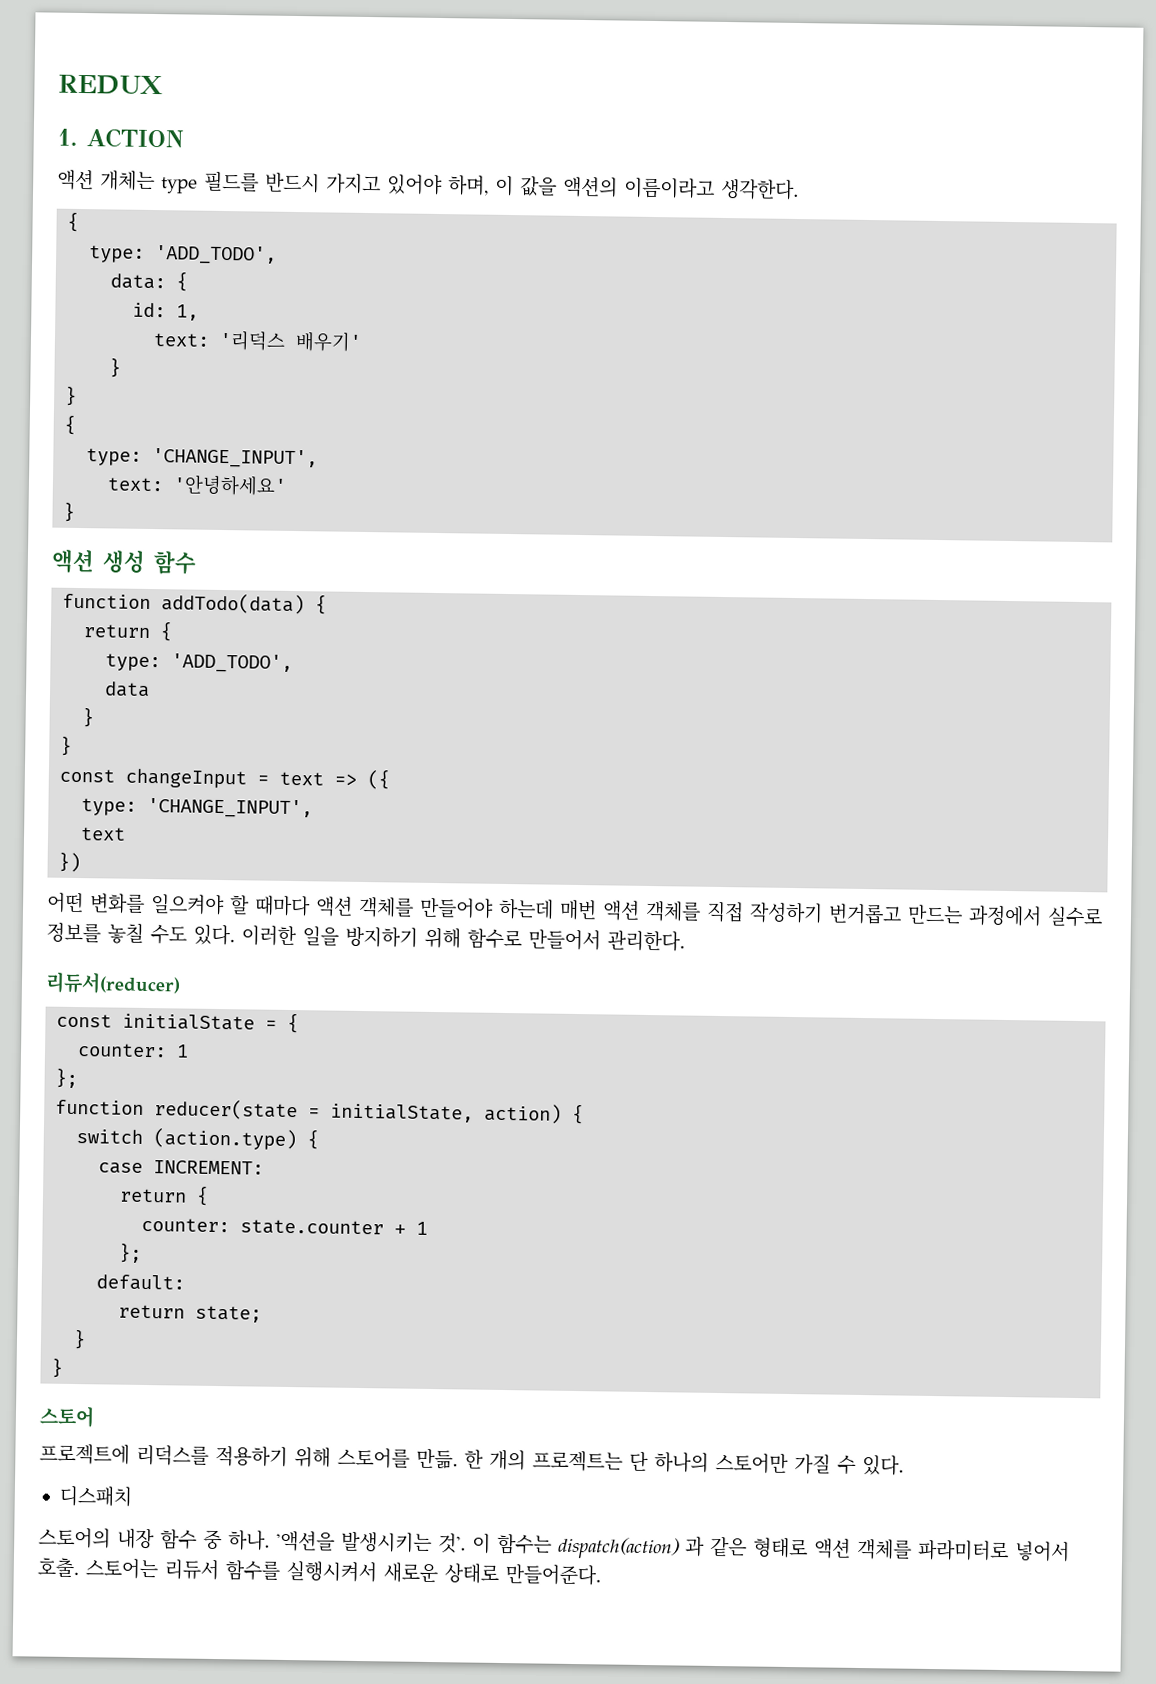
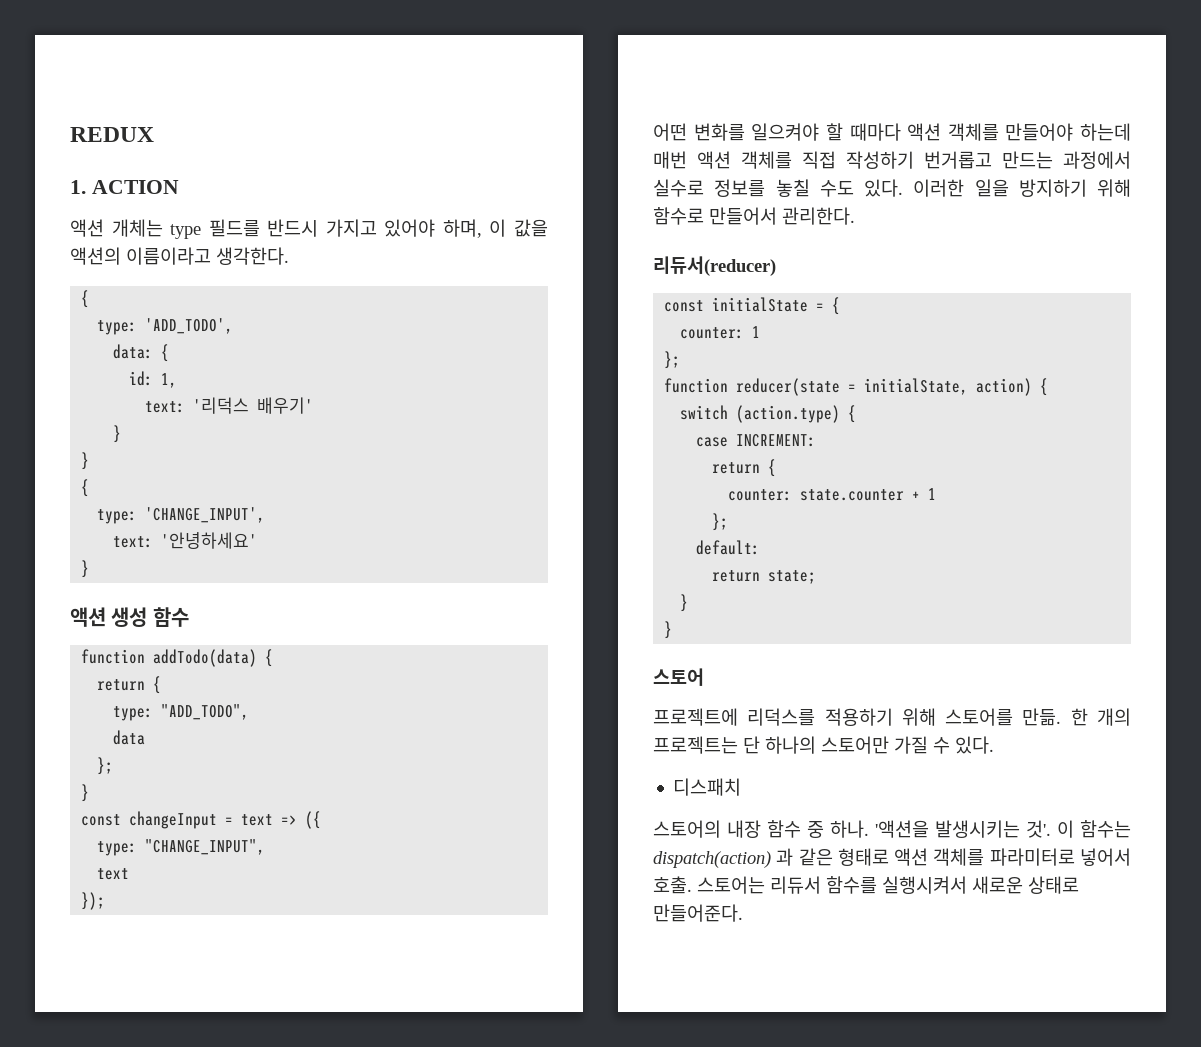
  function addTodo(data) {
  return {
- type: 'ADD_TODO',
+ type: "ADD_TODO",
  data
- }
+ };
  const changeInput = text => ({
- type: 'CHANGE_INPUT',
+ type: "CHANGE_INPUT",
- })
+ });

